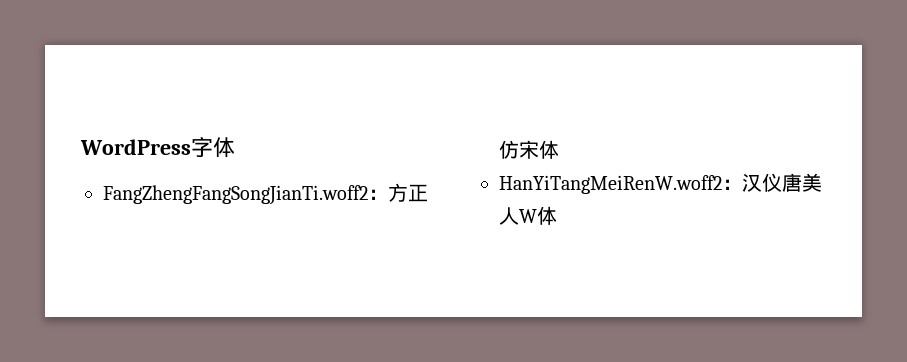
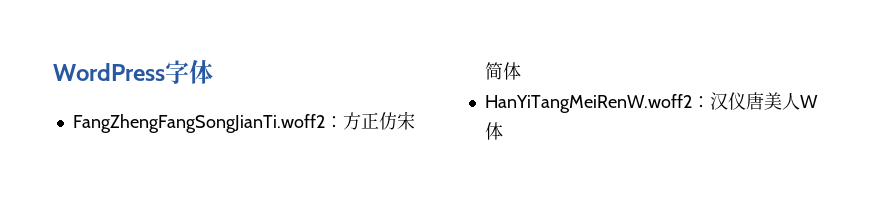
- FangZhengFangSongJianTi.woff2：方正仿宋体
+ FangZhengFangSongJianTi.woff2：方正仿宋简体

